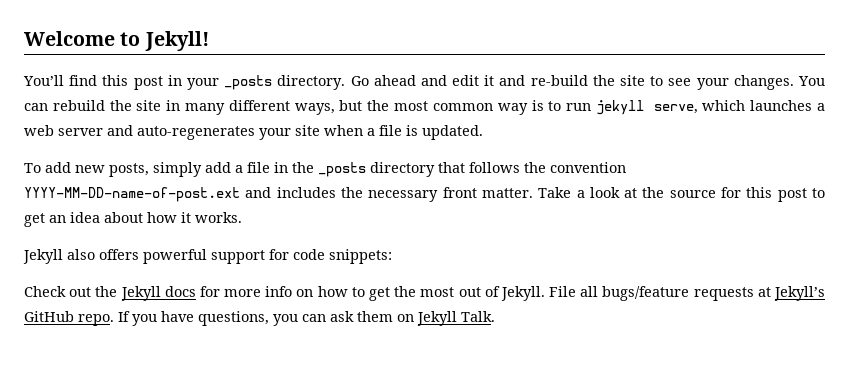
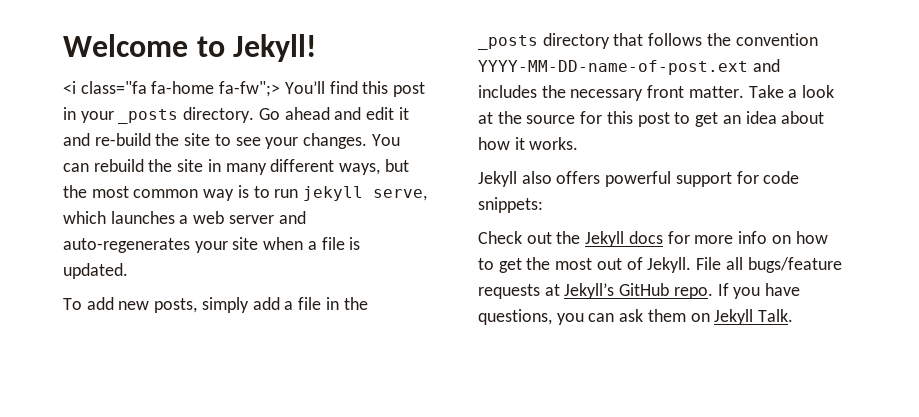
- You’ll find this post in your _posts directory.
+ <i class="fa fa-home fa-fw";> You’ll find this post in your _posts directory.

